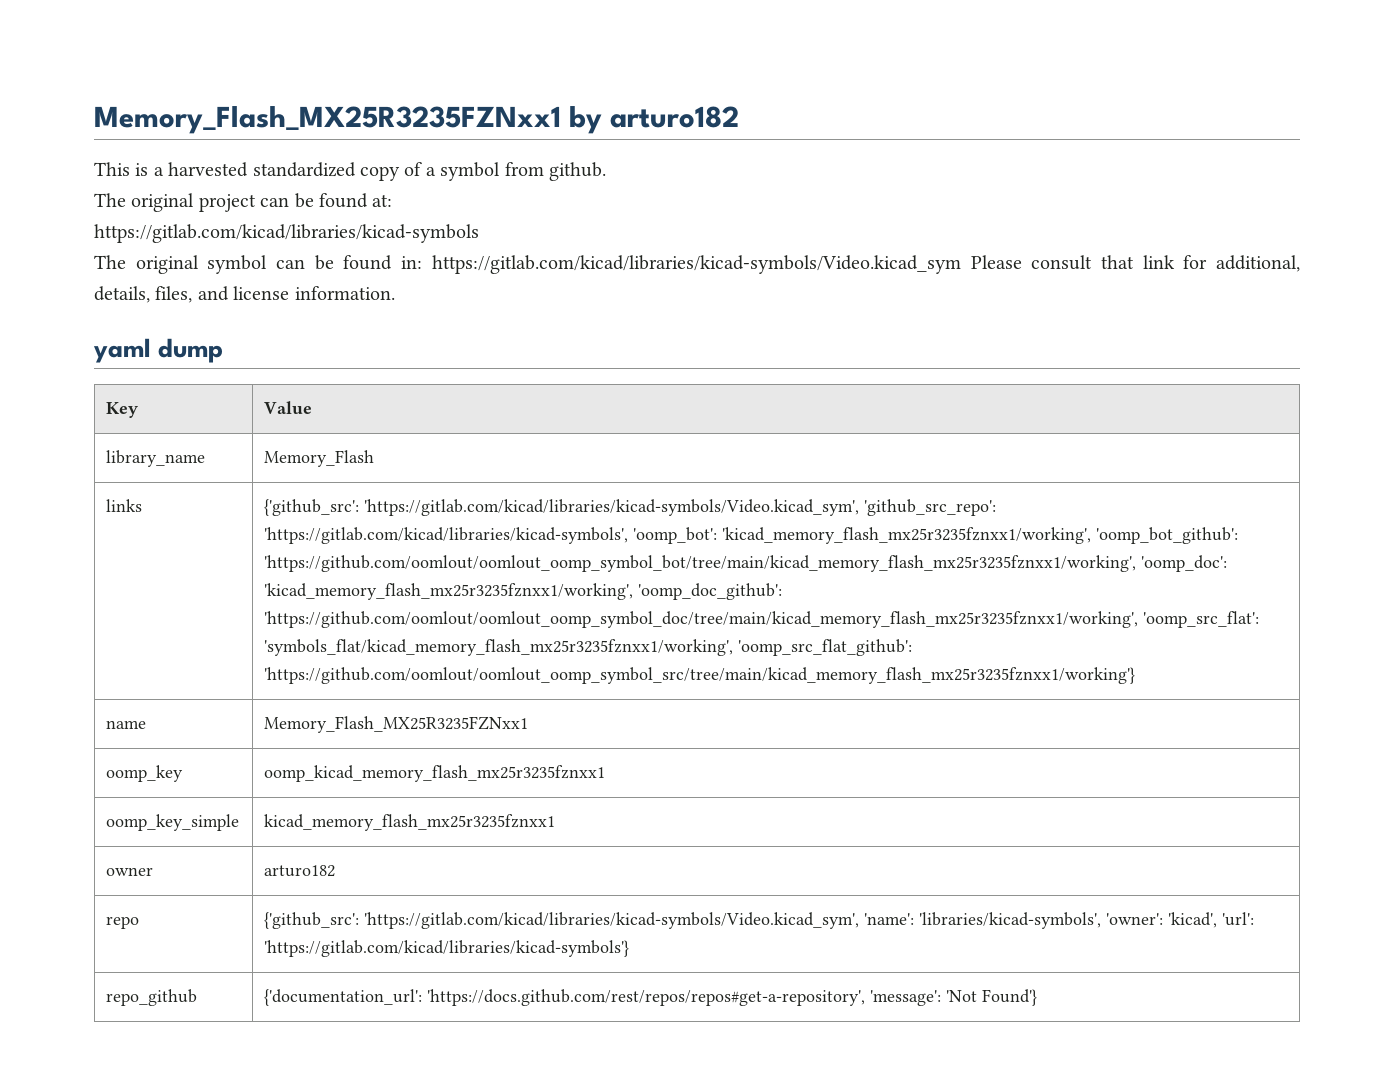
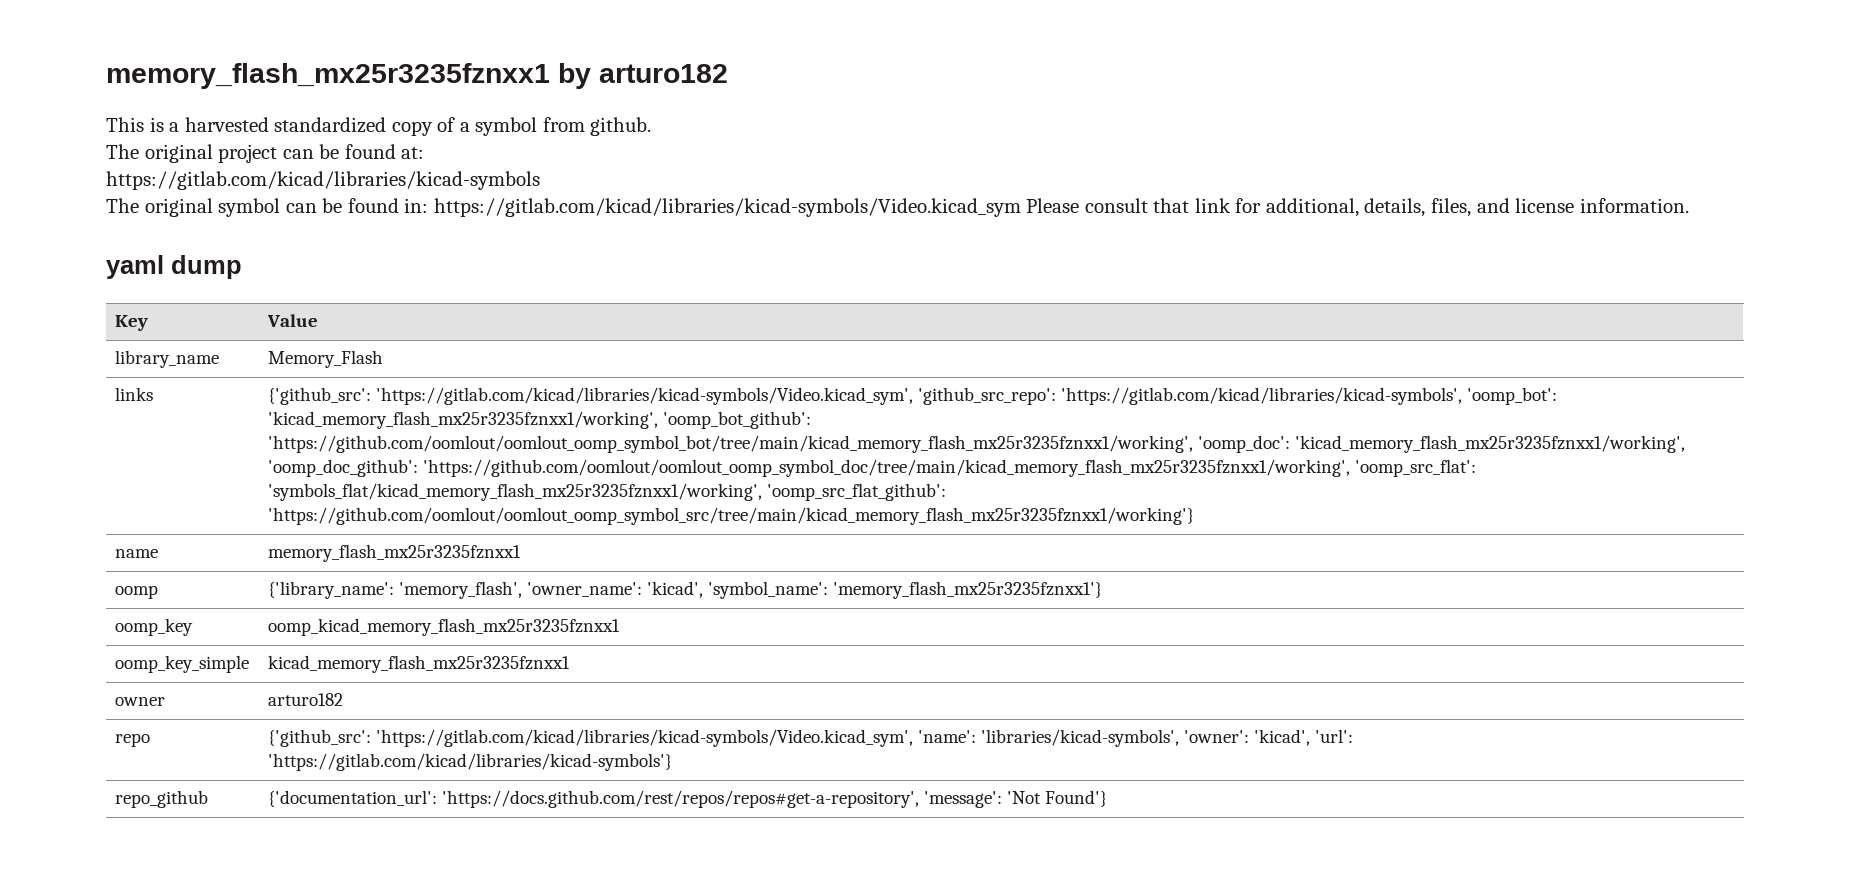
- Memory_Flash_MX25R3235FZNxx1 by arturo182
+ memory_flash_mx25r3235fznxx1 by arturo182
- name | Memory_Flash_MX25R3235FZNxx1
+ name | memory_flash_mx25r3235fznxx1
+ oomp | {'library_name': 'memory_flash', 'owner_name': 'kicad', 'symbol_name': 'memory_flash_mx25r3235fznxx1'}

